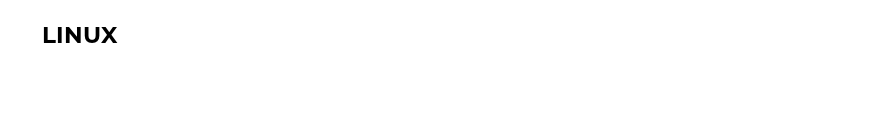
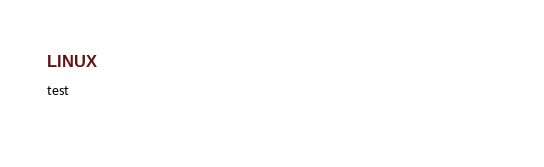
+ test

